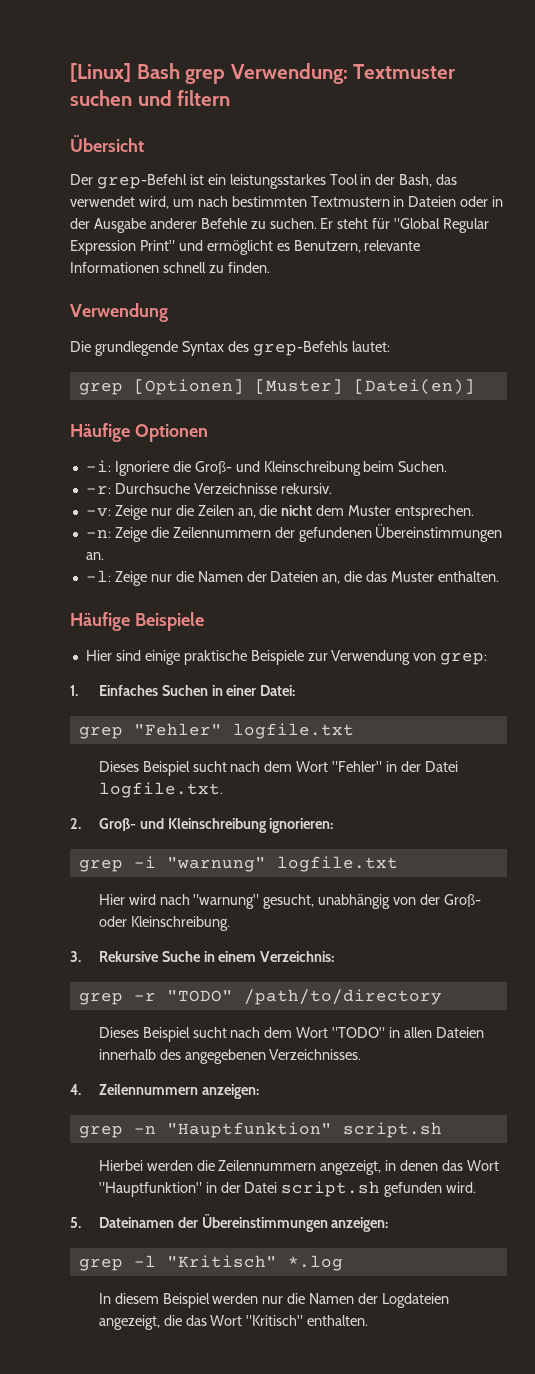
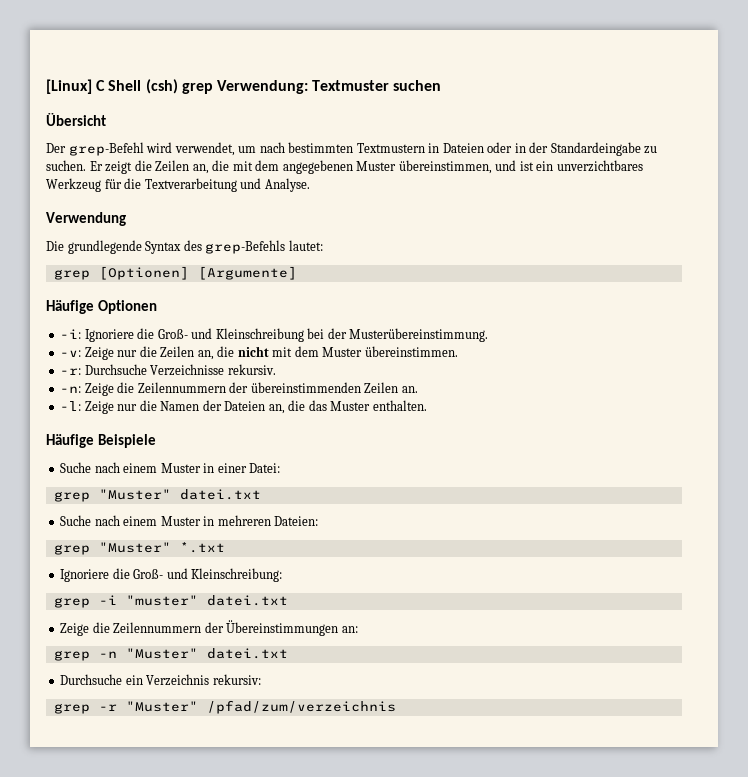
- [Linux] Bash grep Verwendung: Textmuster suchen und filtern
+ [Linux] C Shell (csh) grep Verwendung: Textmuster suchen
- Der grep-Befehl ist ein leistungsstarkes Tool in der Bash, das verwendet wird, um nach bestimmten Textmustern in Dateien oder in der Ausgabe anderer Befehle zu suchen. Er steht für "Global Regular Expression Print" und ermöglicht es Benutzern, relevante Informationen schnell zu finden.
+ Der grep-Befehl wird verwendet, um nach bestimmten Textmustern in Dateien oder in der Standardeingabe zu suchen. Er zeigt die Zeilen an, die mit dem angegebenen Muster übereinstimmen, und ist ein unverzichtbares Werkzeug für die Textverarbeitung und Analyse.
- grep [Optionen] [Muster] [Datei(en)]
+ grep [Optionen] [Argumente]
- -i: Ignoriere die Groß- und Kleinschreibung beim Suchen.
- -r: Durchsuche Verzeichnisse rekursiv.
+ -i: Ignoriere die Groß- und Kleinschreibung bei der Musterübereinstimmung.
- -v: Zeige nur die Zeilen an, die nicht dem Muster entsprechen.
+ -v: Zeige nur die Zeilen an, die nicht mit dem Muster übereinstimmen.
+ -r: Durchsuche Verzeichnisse rekursiv.
- -n: Zeige die Zeilennummern der gefundenen Übereinstimmungen an.
+ -n: Zeige die Zeilennummern der übereinstimmenden Zeilen an.
- Hier sind einige praktische Beispiele zur Verwendung von grep:
- 1. Einfaches Suchen in einer Datei:
- grep "Fehler" logfile.txt
- Dieses Beispiel sucht nach dem Wort "Fehler" in der Datei logfile.txt.
- 2. Groß- und Kleinschreibung ignorieren:
- grep -i "warnung" logfile.txt
- Hier wird nach "warnung" gesucht, unabhängig von der Groß- oder Kleinschreibung.
- 3. Rekursive Suche in einem Verzeichnis:
- grep -r "TODO" /path/to/directory
- Dieses Beispiel sucht nach dem Wort "TODO" in allen Dateien innerhalb des angegebenen Verzeichnisses.
- 4. Zeilennummern anzeigen:
- grep -n "Hauptfunktion" script.sh
- Hierbei werden die Zeilennummern angezeigt, in denen das Wort "Hauptfunktion" in der Datei script.sh gefunden wird.
- 5. Dateinamen der Übereinstimmungen anzeigen:
- grep -l "Kritisch" *.log
- In diesem Beispiel werden nur die Namen der Logdateien angezeigt, die das Wort "Kritisch" enthalten.
+ Suche nach einem Muster in einer Datei:
+ grep "Muster" datei.txt
+ Suche nach einem Muster in mehreren Dateien:
+ grep "Muster" *.txt
+ Ignoriere die Groß- und Kleinschreibung:
+ grep -i "muster" datei.txt
+ Zeige die Zeilennummern der Übereinstimmungen an:
+ grep -n "Muster" datei.txt
+ Durchsuche ein Verzeichnis rekursiv:
+ grep -r "Muster" /pfad/zum/verzeichnis

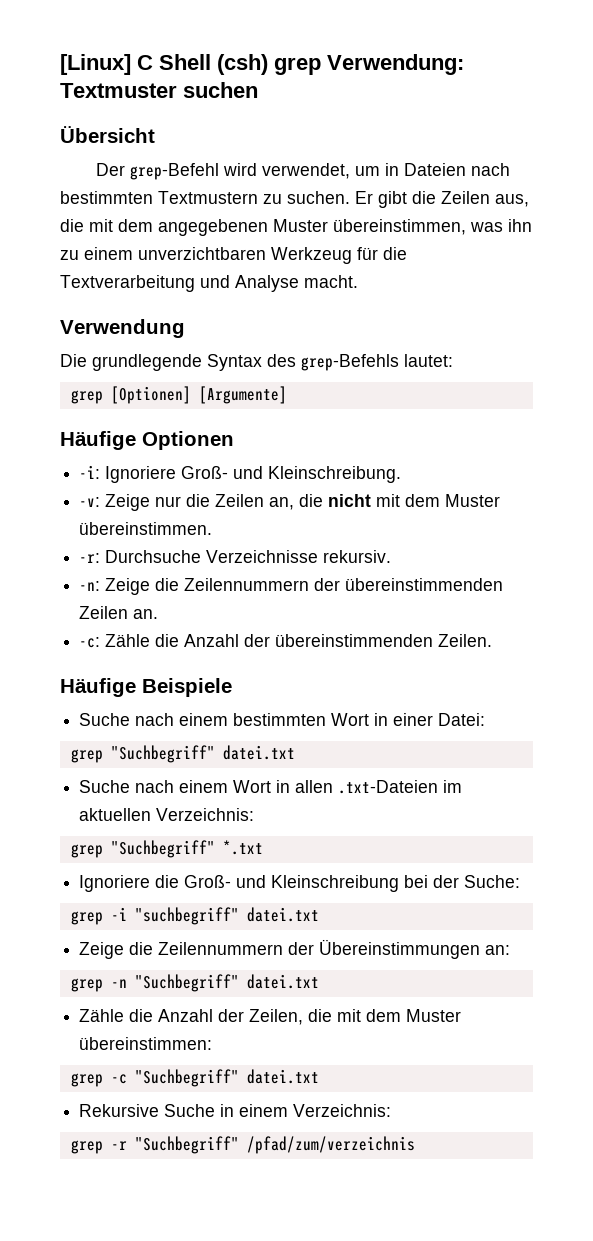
- Der grep-Befehl wird verwendet, um nach bestimmten Textmustern in Dateien oder in der Standardeingabe zu suchen.
+ Der grep-Befehl wird verwendet, um in Dateien nach bestimmten Textmustern zu suchen.
- Er zeigt die Zeilen an, die mit dem angegebenen Muster übereinstimmen, und ist ein unverzichtbares Werkzeug für die Textverarbeitung und Analyse.
+ Er gibt die Zeilen aus, die mit dem angegebenen Muster übereinstimmen, was ihn zu einem unverzichtbaren Werkzeug für die Textverarbeitung und Analyse macht.
- -i: Ignoriere die Groß- und Kleinschreibung bei der Musterübereinstimmung.
+ -i: Ignoriere Groß- und Kleinschreibung.
- -l: Zeige nur die Namen der Dateien an, die das Muster enthalten.
+ -c: Zähle die Anzahl der übereinstimmenden Zeilen.
- Suche nach einem Muster in einer Datei:
+ Suche nach einem bestimmten Wort in einer Datei:
- grep "Muster" datei.txt
+ grep "Suchbegriff" datei.txt
- Suche nach einem Muster in mehreren Dateien:
- grep "Muster" *.txt
+ Suche nach einem Wort in allen .txt-Dateien im aktuellen Verzeichnis:
+ grep "Suchbegriff" *.txt
- Ignoriere die Groß- und Kleinschreibung:
+ Ignoriere die Groß- und Kleinschreibung bei der Suche:
- grep -i "muster" datei.txt
+ grep -i "suchbegriff" datei.txt
- grep -n "Muster" datei.txt
- Durchsuche ein Verzeichnis rekursiv:
+ grep -n "Suchbegriff" datei.txt
+ Zähle die Anzahl der Zeilen, die mit dem Muster übereinstimmen:
+ grep -c "Suchbegriff" datei.txt
+ Rekursive Suche in einem Verzeichnis:
- grep -r "Muster" /pfad/zum/verzeichnis
+ grep -r "Suchbegriff" /pfad/zum/verzeichnis

